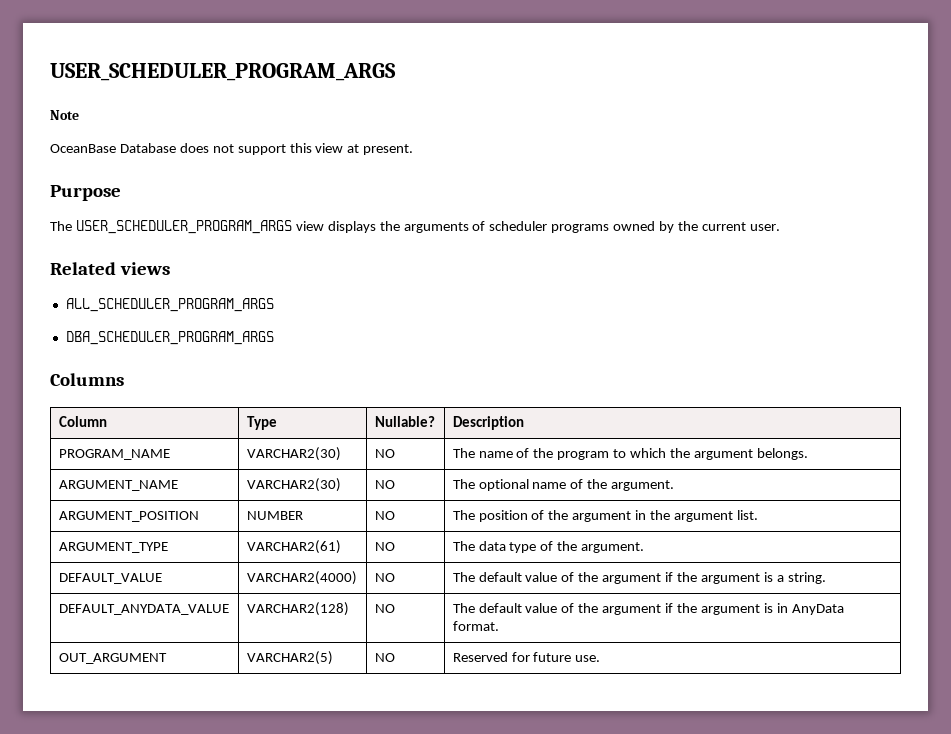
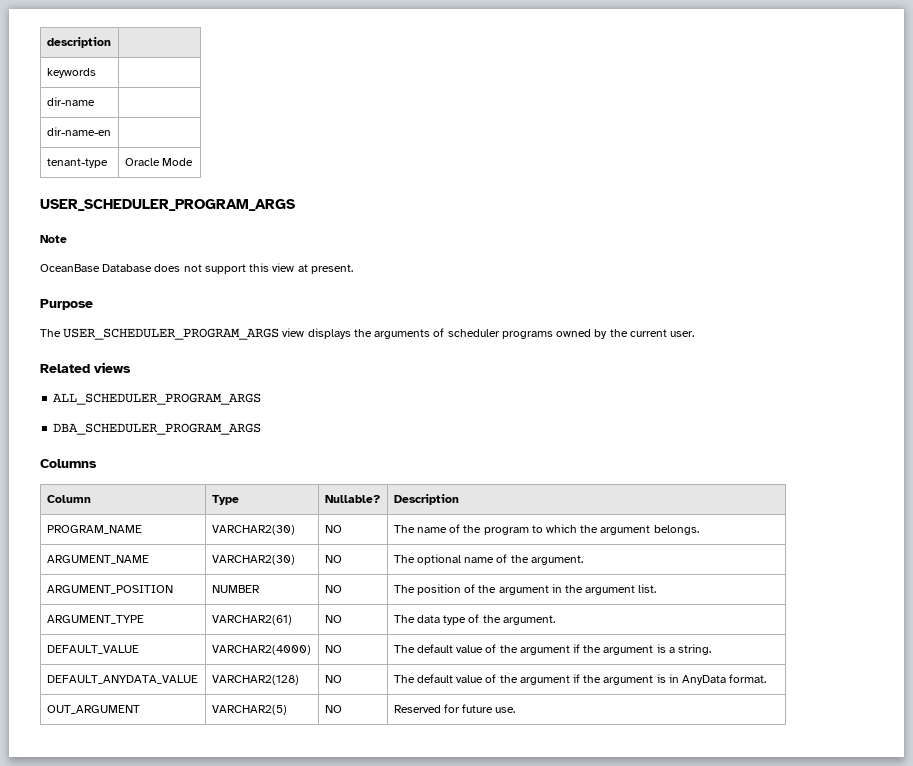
+ description |
+ keywords |
+ dir-name |
+ dir-name-en |
+ tenant-type | Oracle Mode

